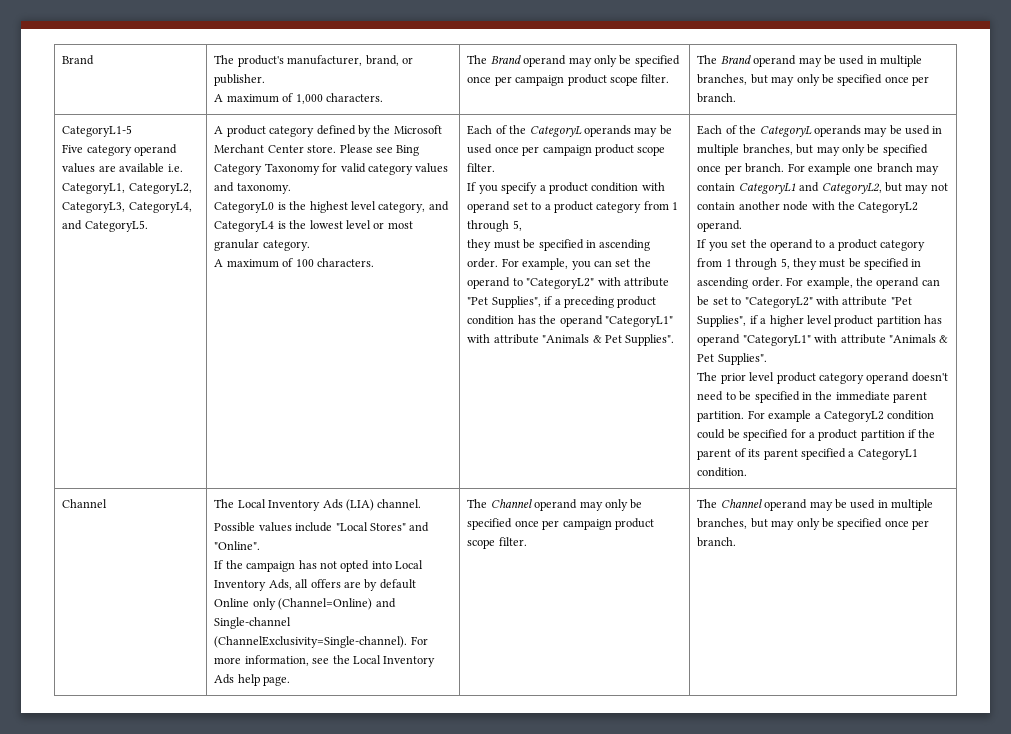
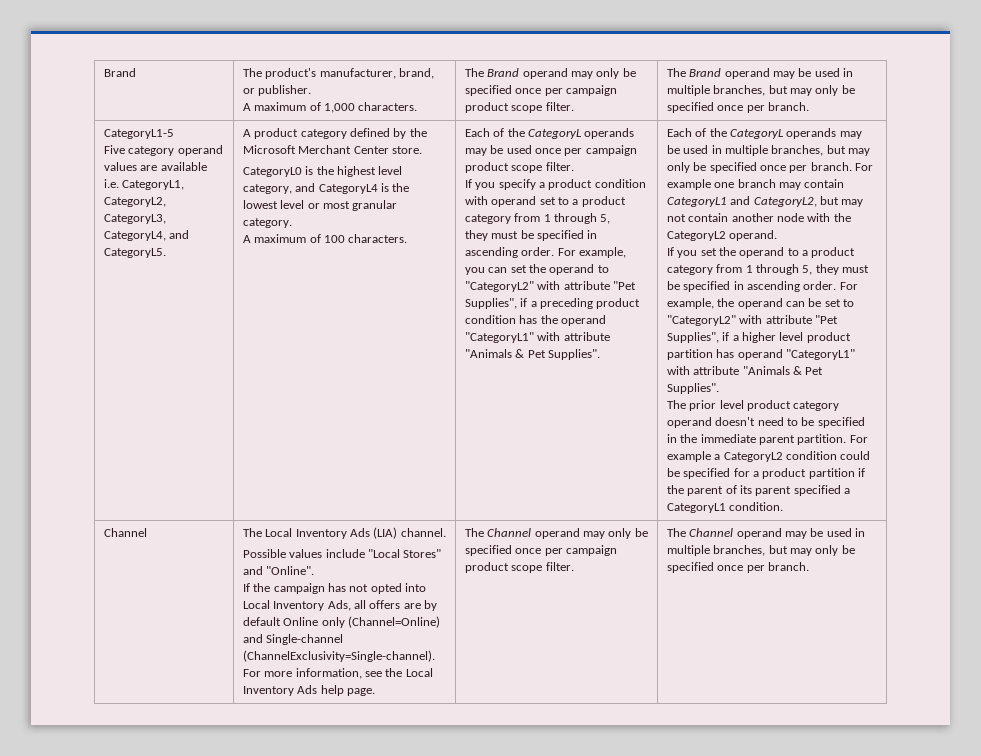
- Please see Bing Category Taxonomy for valid category values and taxonomy.

